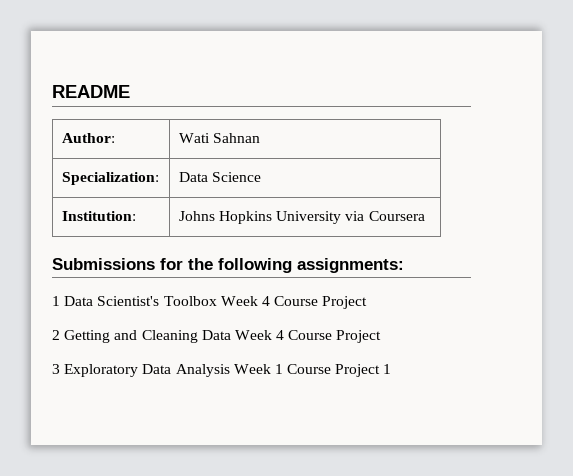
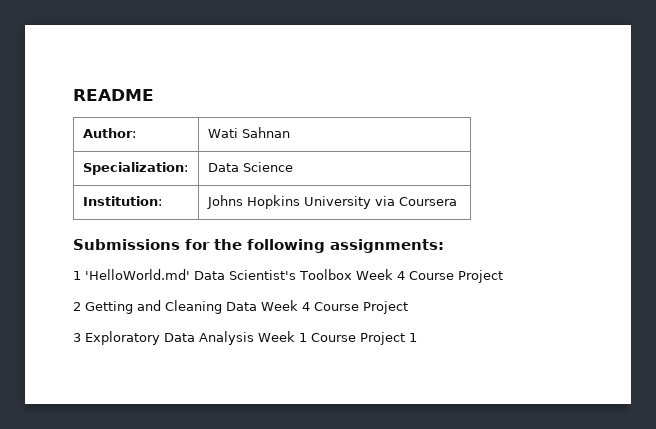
- 1 Data Scientist's Toolbox Week 4 Course Project
+ 1 'HelloWorld.md' Data Scientist's Toolbox Week 4 Course Project

